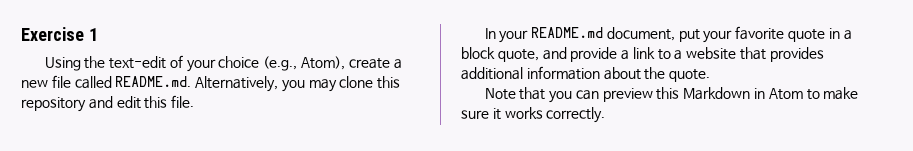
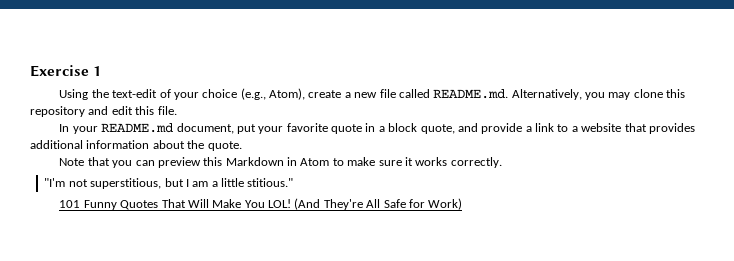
+ "I'm not superstitious, but I am a little stitious."
+ 101 Funny Quotes That Will Make You LOL! (And They're All Safe for Work)

